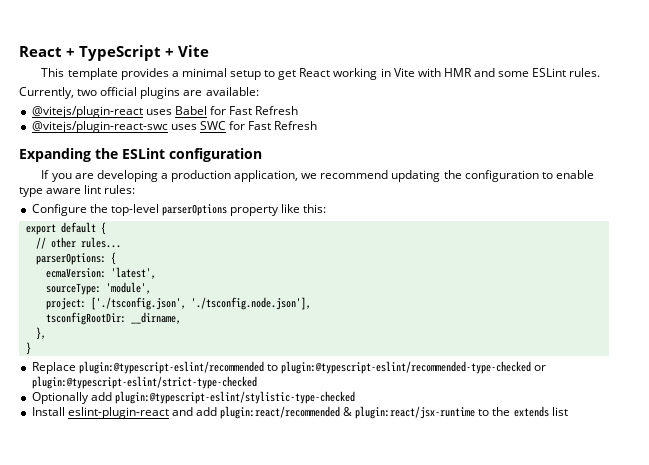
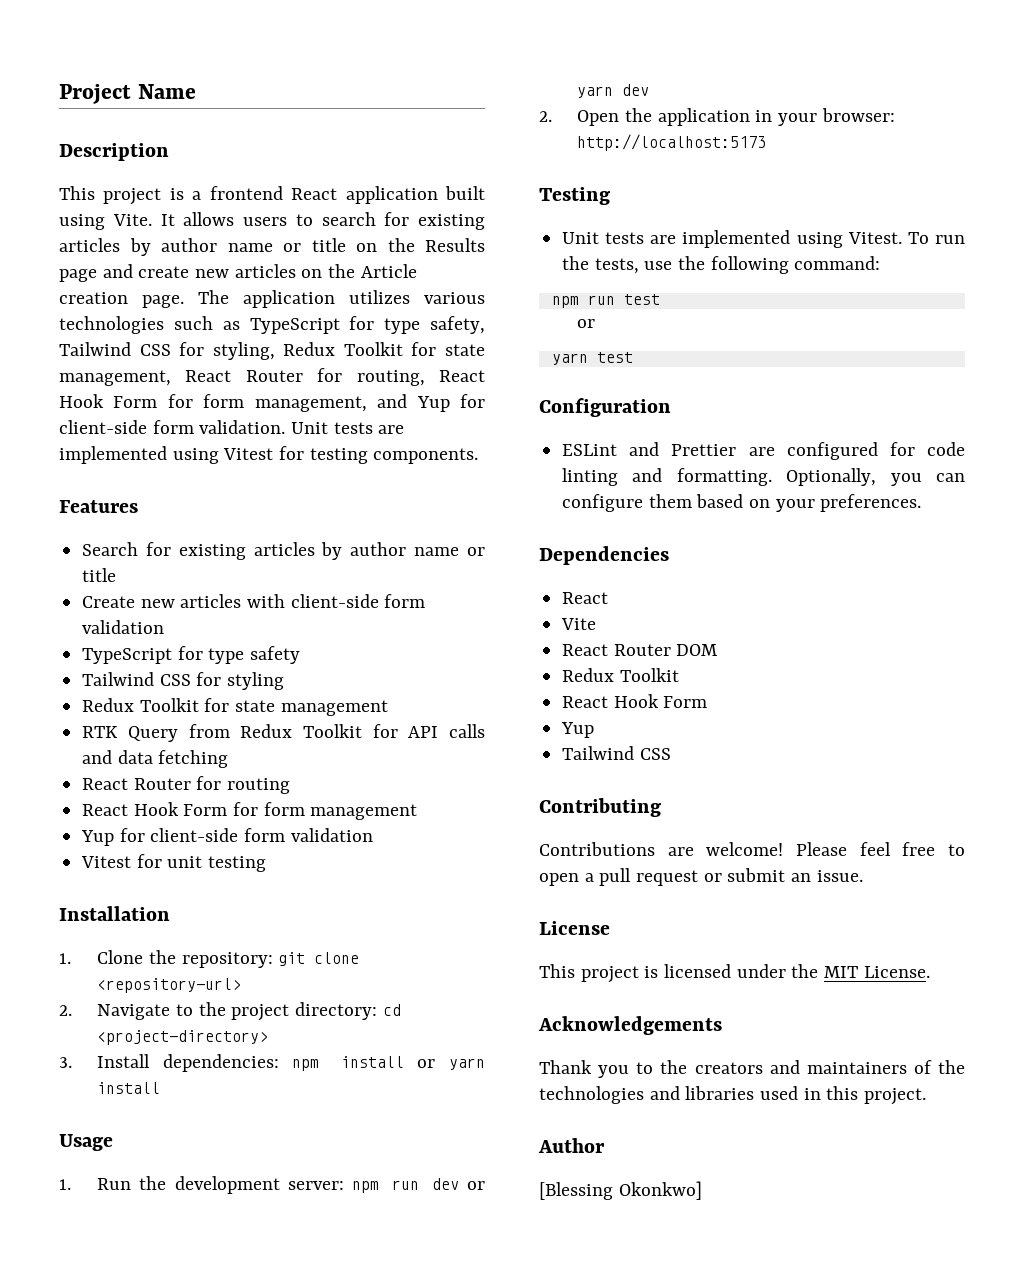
- React + TypeScript + Vite
- This template provides a minimal setup to get React working in Vite with HMR and some ESLint rules.
- Currently, two official plugins are available:
- @vitejs/plugin-react uses Babel for Fast Refresh
- @vitejs/plugin-react-swc uses SWC for Fast Refresh
- Expanding the ESLint configuration
- If you are developing a production application, we recommend updating the configuration to enable type aware lint rules:
- Configure the top-level parserOptions property like this:
- export default {
- // other rules...
- parserOptions: {
- ecmaVersion: 'latest',
- sourceType: 'module',
- project: ['./tsconfig.json', './tsconfig.node.json'],
- tsconfigRootDir: __dirname,
- },
- }
- Replace plugin:@typescript-eslint/recommended to plugin:@typescript-eslint/recommended-type-checked or plugin:@typescript-eslint/strict-type-checked
- Optionally add plugin:@typescript-eslint/stylistic-type-checked
- Install eslint-plugin-react and add plugin:react/recommended & plugin:react/jsx-runtime to the extends list
+ Project Name
+ Description
+ This project is a frontend React application built using Vite. It allows users to search for existing articles by author name or title on the Results page and create new articles on the Article creation page. The application utilizes various technologies such as TypeScript for type safety, Tailwind CSS for styling, Redux Toolkit for state management, React Router for routing, React Hook Form for form management, and Yup for client-side form validation. Unit tests are implemented using Vitest for testing components.
+ Features
+ Search for existing articles by author name or title
+ Create new articles with client-side form validation
+ TypeScript for type safety
+ Tailwind CSS for styling
+ Redux Toolkit for state management
+ RTK Query from Redux Toolkit for API calls and data fetching
+ React Router for routing
+ React Hook Form for form management
+ Yup for client-side form validation
+ Vitest for unit testing
+ Installation
+ 1. Clone the repository: git clone <repository-url>
+ 2. Navigate to the project directory: cd <project-directory>
+ 3. Install dependencies: npm install or yarn install
+ Usage
+ 1. Run the development server: npm run dev or yarn dev
+ 2. Open the application in your browser: http://localhost:5173
+ Testing
+ Unit tests are implemented using Vitest. To run the tests, use the following command:
+ npm run test
+ or
+ yarn test
+ Configuration
+ ESLint and Prettier are configured for code linting and formatting. Optionally, you can configure them based on your preferences.
+ Dependencies
+ React
+ Vite
+ React Router DOM
+ Redux Toolkit
+ React Hook Form
+ Yup
+ Tailwind CSS
+ Contributing
+ Contributions are welcome! Please feel free to open a pull request or submit an issue.
+ License
+ This project is licensed under the MIT License.
+ Acknowledgements
+ Thank you to the creators and maintainers of the technologies and libraries used in this project.
+ Author
+ [Blessing Okonkwo]

